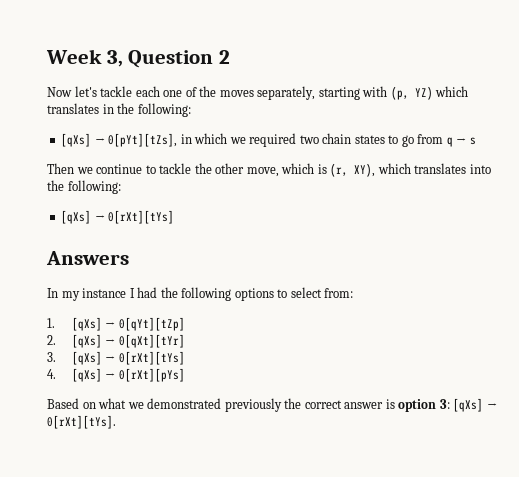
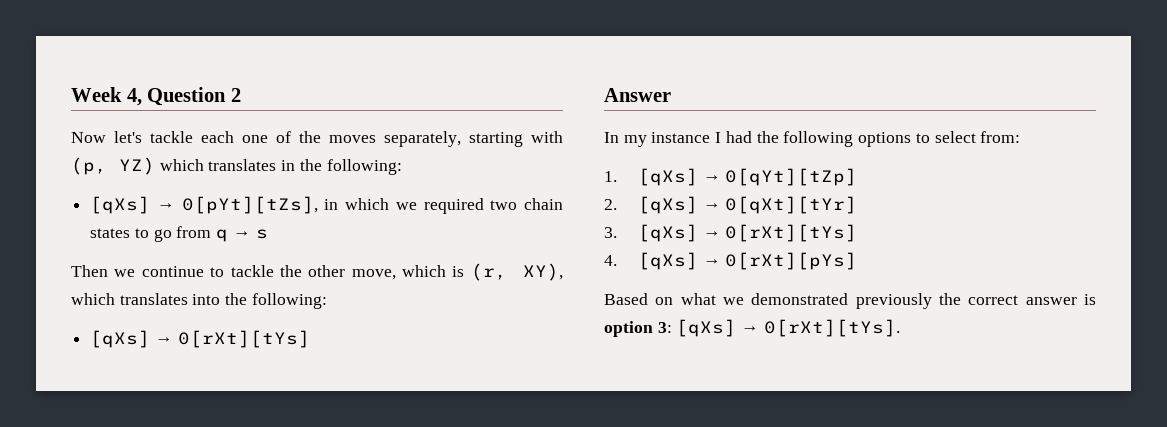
- Week 3, Question 2
+ Week 4, Question 2
- Answers
+ Answer

